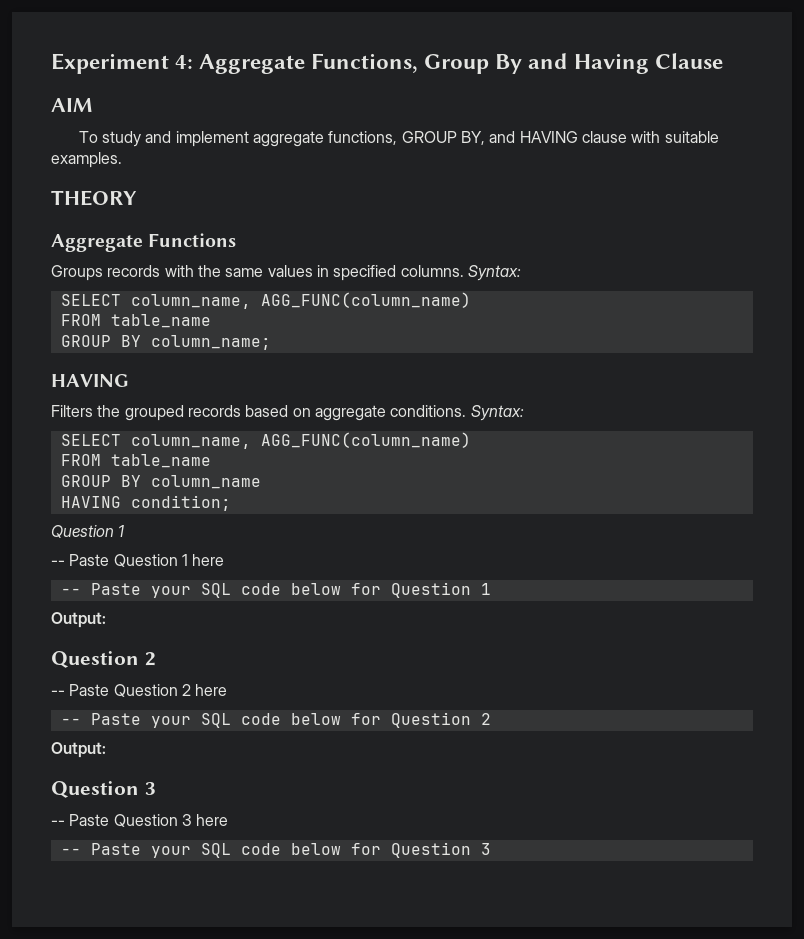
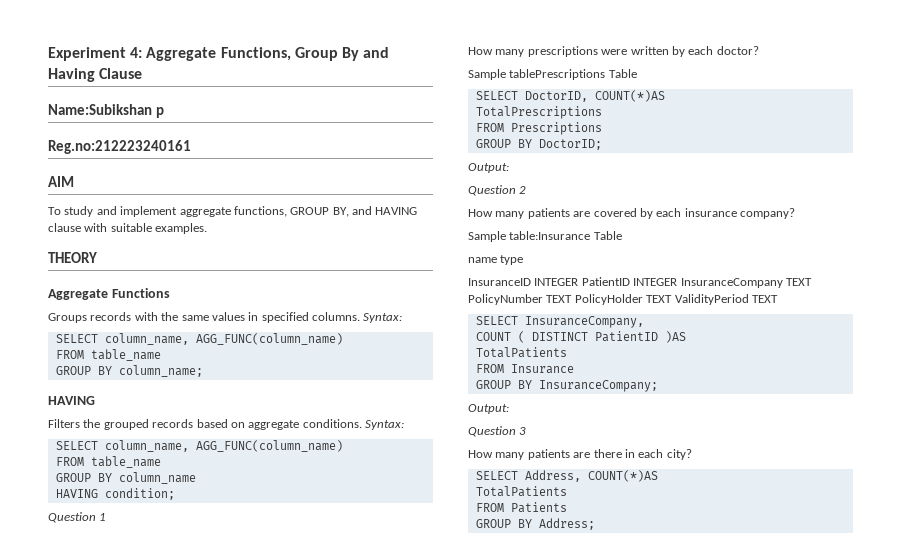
+ Name:Subikshan p
+ Reg.no:212223240161
- -- Paste Question 1 here
- -- Paste your SQL code below for Question 1
+ How many prescriptions were written by each doctor?
+ Sample tablePrescriptions Table
+ SELECT DoctorID, COUNT(*)AS
+ TotalPrescriptions
+ FROM Prescriptions
+ GROUP BY DoctorID;
  Output:
  Question 2
- -- Paste Question 2 here
- -- Paste your SQL code below for Question 2
+ How many patients are covered by each insurance company?
+ Sample table:Insurance Table
+ name type
+ InsuranceID INTEGER PatientID INTEGER InsuranceCompany TEXT PolicyNumber TEXT PolicyHolder TEXT ValidityPeriod TEXT
+ SELECT InsuranceCompany,
+ COUNT ( DISTINCT PatientID )AS
+ TotalPatients
+ FROM Insurance
+ GROUP BY InsuranceCompany;
  Output:
  Question 3
- -- Paste Question 3 here
- -- Paste your SQL code below for Question 3
+ How many patients are there in each city?
+ SELECT Address, COUNT(*)AS
+ TotalPatients
+ FROM Patients
+ GROUP BY Address;

